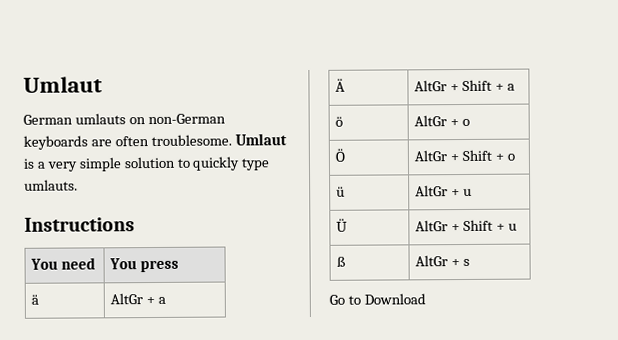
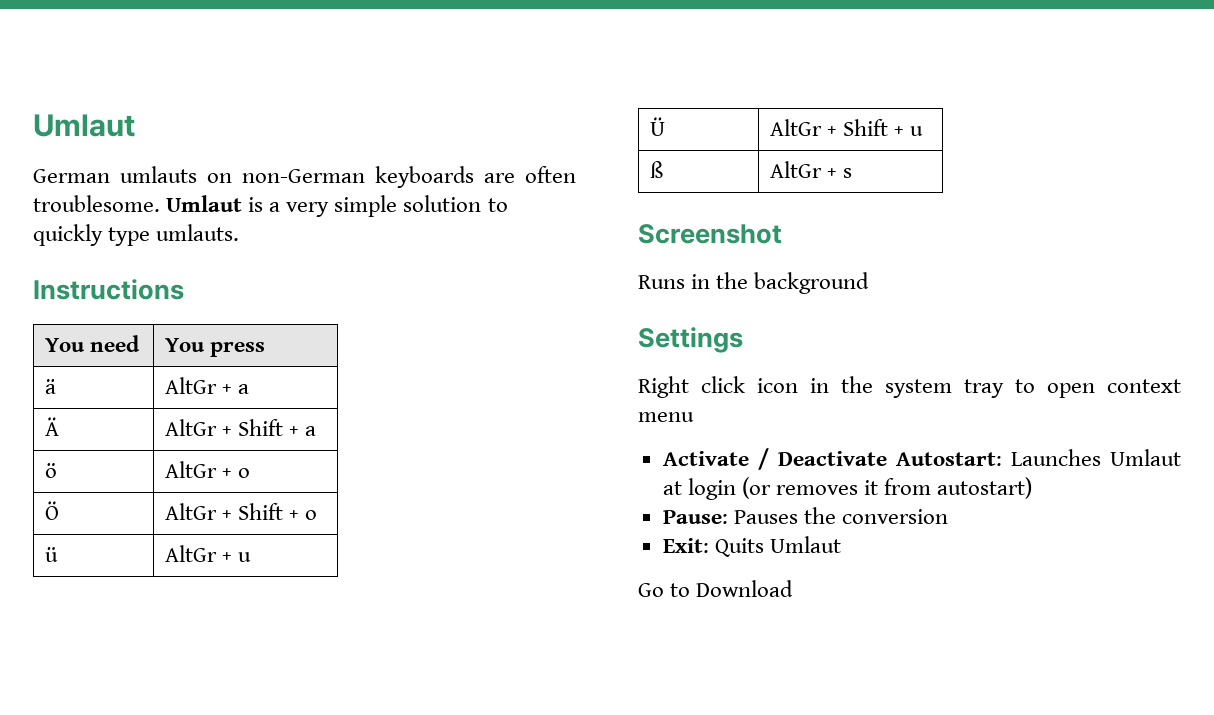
+ Screenshot
+ Runs in the background
+ Settings
+ Right click icon in the system tray to open context menu
+ Activate / Deactivate Autostart: Launches Umlaut at login (or removes it from autostart)
+ Pause: Pauses the conversion
+ Exit: Quits Umlaut

